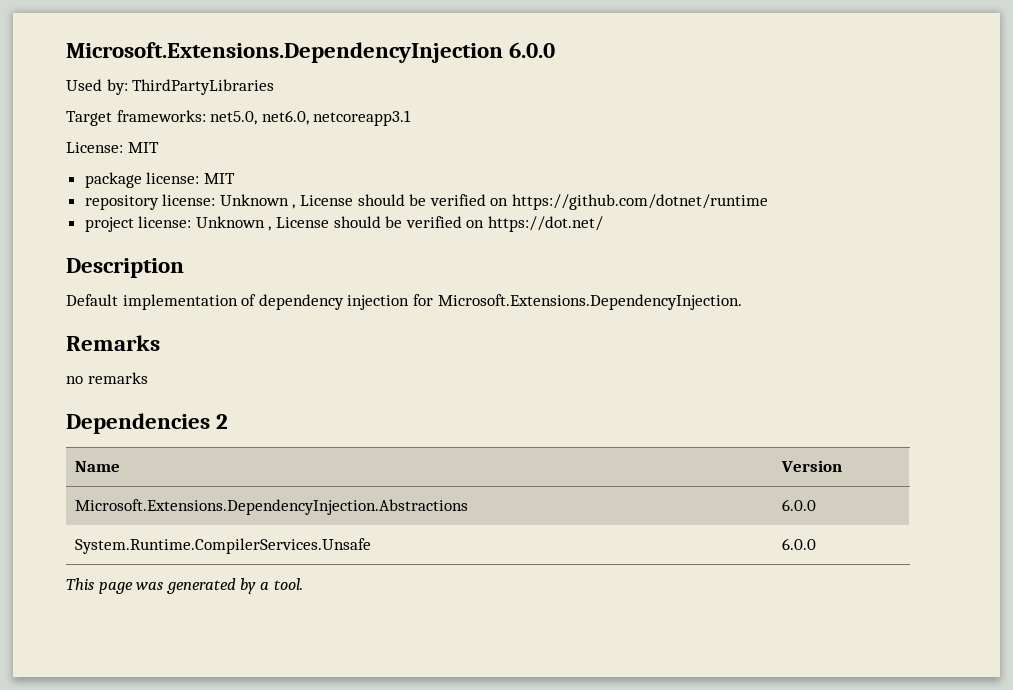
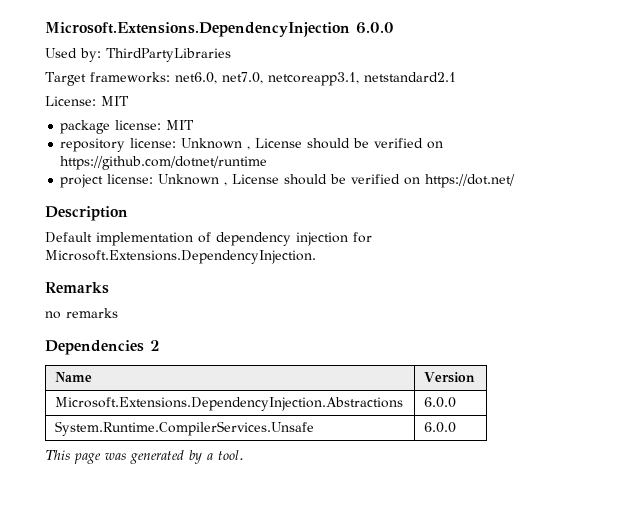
- Target frameworks: net5.0, net6.0, netcoreapp3.1
+ Target frameworks: net6.0, net7.0, netcoreapp3.1, netstandard2.1

